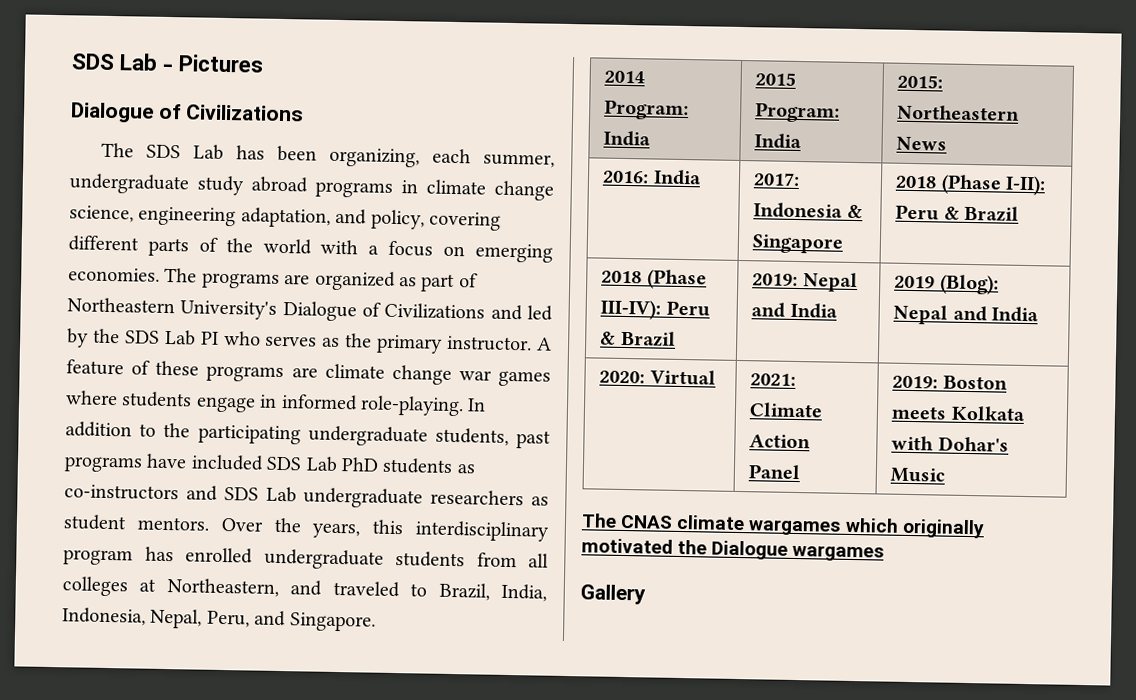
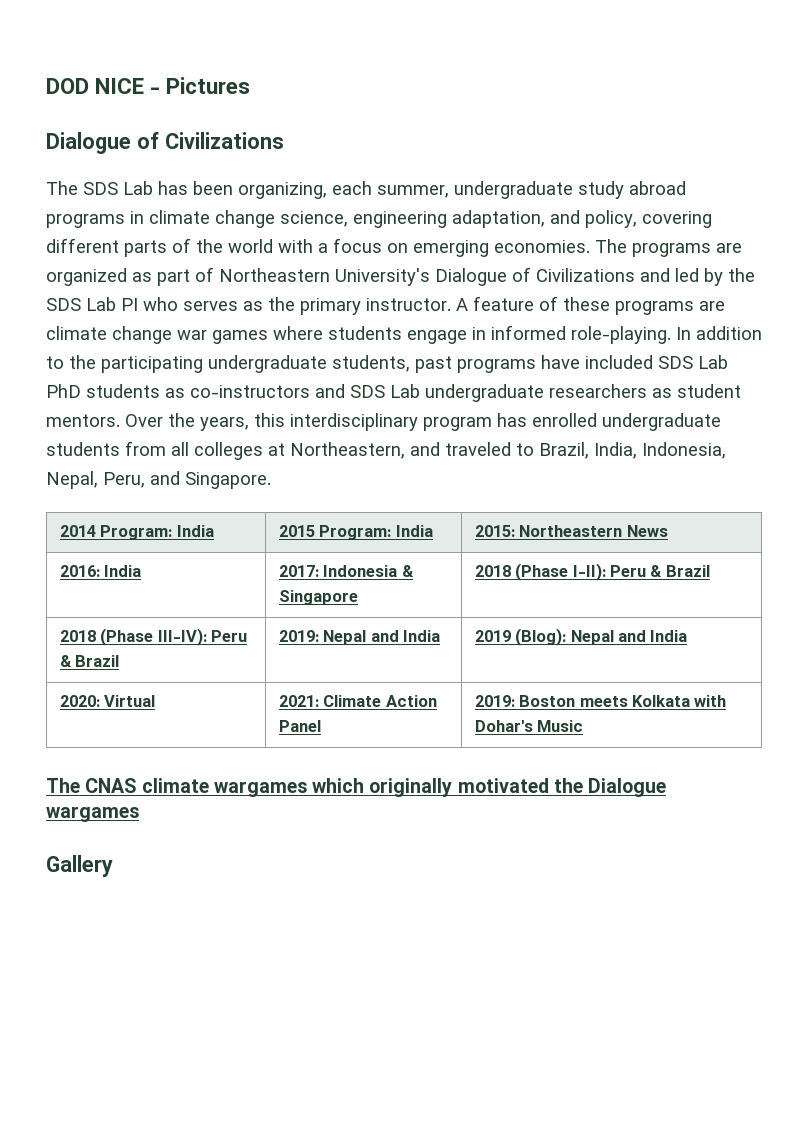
- SDS Lab - Pictures
+ DOD NICE - Pictures

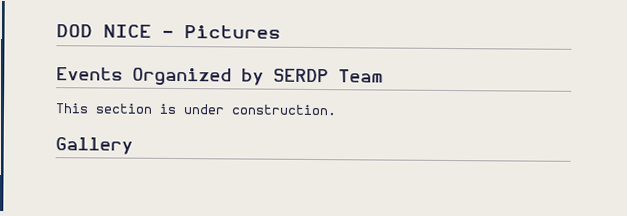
  DOD NICE - Pictures
- Dialogue of Civilizations
- The SDS Lab has been organizing, each summer, undergraduate study abroad programs in climate change science, engineering adaptation, and policy, covering different parts of the world with a focus on emerging economies. The programs are organized as part of Northeastern University's Dialogue of Civilizations and led by the SDS Lab PI who serves as the primary instructor. A feature of these programs are climate change war games where students engage in informed role-playing. In addition to the participating undergraduate students, past programs have included SDS Lab PhD students as co-instructors and SDS Lab undergraduate researchers as student mentors. Over the years, this interdisciplinary program has enrolled undergraduate students from all colleges at Northeastern, and traveled to Brazil, India, Indonesia, Nepal, Peru, and Singapore.
- 2014 Program: India | 2015 Program: India | 2015: Northeastern News
- 2016: India | 2017: Indonesia & Singapore | 2018 (Phase I-II): Peru & Brazil
- 2018 (Phase III-IV): Peru & Brazil | 2019: Nepal and India | 2019 (Blog): Nepal and India
- 2020: Virtual | 2021: Climate Action Panel | 2019: Boston meets Kolkata with Dohar's Music
- The CNAS climate wargames which originally motivated the Dialogue wargames
+ Events Organized by SERDP Team
+ This section is under construction.

